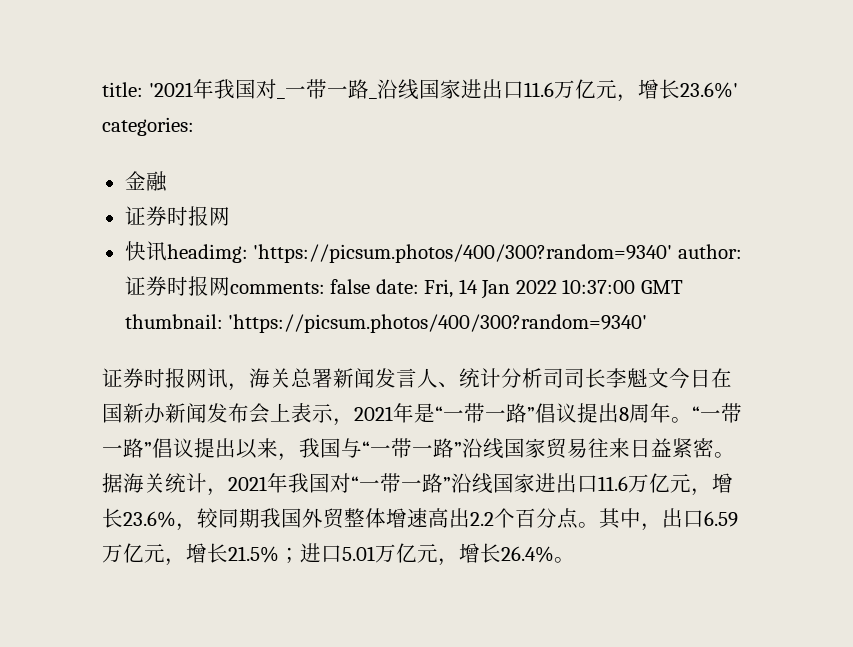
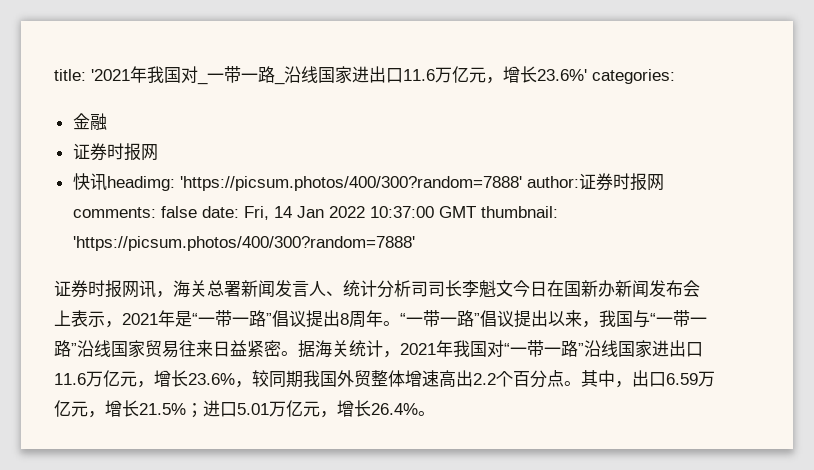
- 快讯headimg: 'https://picsum.photos/400/300?random=9340' author:证券时报网comments: false date: Fri, 14 Jan 2022 10:37:00 GMT thumbnail: 'https://picsum.photos/400/300?random=9340'
+ 快讯headimg: 'https://picsum.photos/400/300?random=7888' author:证券时报网comments: false date: Fri, 14 Jan 2022 10:37:00 GMT thumbnail: 'https://picsum.photos/400/300?random=7888'

